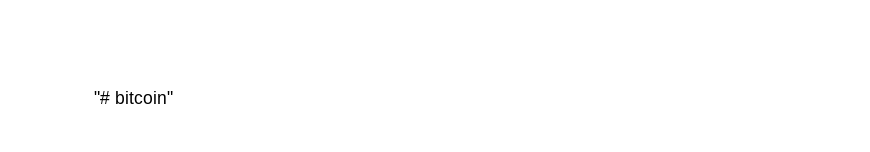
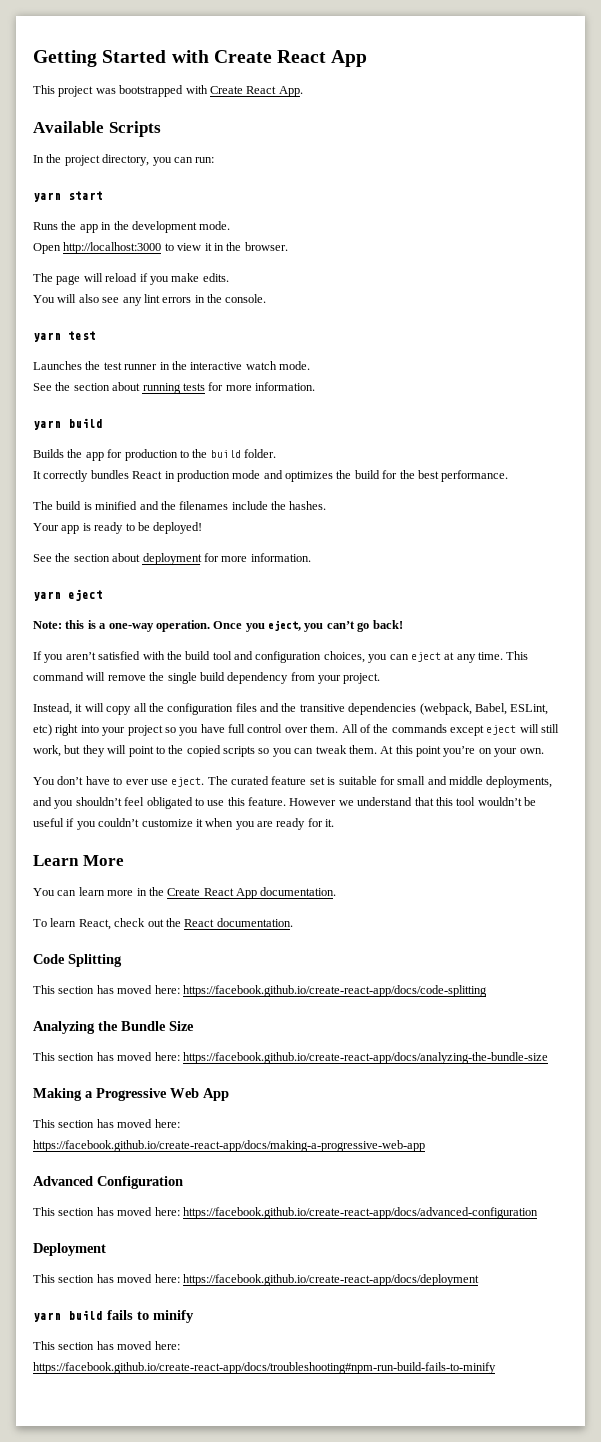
- "# bitcoin"
+ Getting Started with Create React App
+ This project was bootstrapped with Create React App.
+ Available Scripts
+ In the project directory, you can run:
+ yarn start
+ Runs the app in the development mode.
+ Open http://localhost:3000 to view it in the browser.
+ The page will reload if you make edits.
+ You will also see any lint errors in the console.
+ yarn test
+ Launches the test runner in the interactive watch mode.
+ See the section about running tests for more information.
+ yarn build
+ Builds the app for production to the build folder.
+ It correctly bundles React in production mode and optimizes the build for the best performance.
+ The build is minified and the filenames include the hashes.
+ Your app is ready to be deployed!
+ See the section about deployment for more information.
+ yarn eject
+ Note: this is a one-way operation. Once you eject, you can’t go back!
+ If you aren’t satisfied with the build tool and configuration choices, you can eject at any time. This command will remove the single build dependency from your project.
+ Instead, it will copy all the configuration files and the transitive dependencies (webpack, Babel, ESLint, etc) right into your project so you have full control over them. All of the commands except eject will still work, but they will point to the copied scripts so you can tweak them. At this point you’re on your own.
+ You don’t have to ever use eject. The curated feature set is suitable for small and middle deployments, and you shouldn’t feel obligated to use this feature. However we understand that this tool wouldn’t be useful if you couldn’t customize it when you are ready for it.
+ Learn More
+ You can learn more in the Create React App documentation.
+ To learn React, check out the React documentation.
+ Code Splitting
+ This section has moved here: https://facebook.github.io/create-react-app/docs/code-splitting
+ Analyzing the Bundle Size
+ This section has moved here: https://facebook.github.io/create-react-app/docs/analyzing-the-bundle-size
+ Making a Progressive Web App
+ This section has moved here: https://facebook.github.io/create-react-app/docs/making-a-progressive-web-app
+ Advanced Configuration
+ This section has moved here: https://facebook.github.io/create-react-app/docs/advanced-configuration
+ Deployment
+ This section has moved here: https://facebook.github.io/create-react-app/docs/deployment
+ yarn build fails to minify
+ This section has moved here: https://facebook.github.io/create-react-app/docs/troubleshooting#npm-run-build-fails-to-minify

